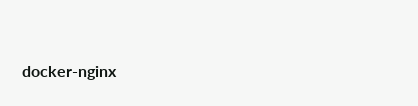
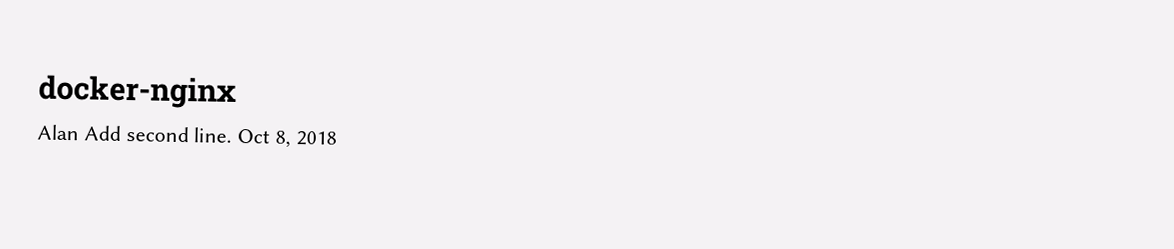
+ Alan Add second line. Oct 8, 2018

